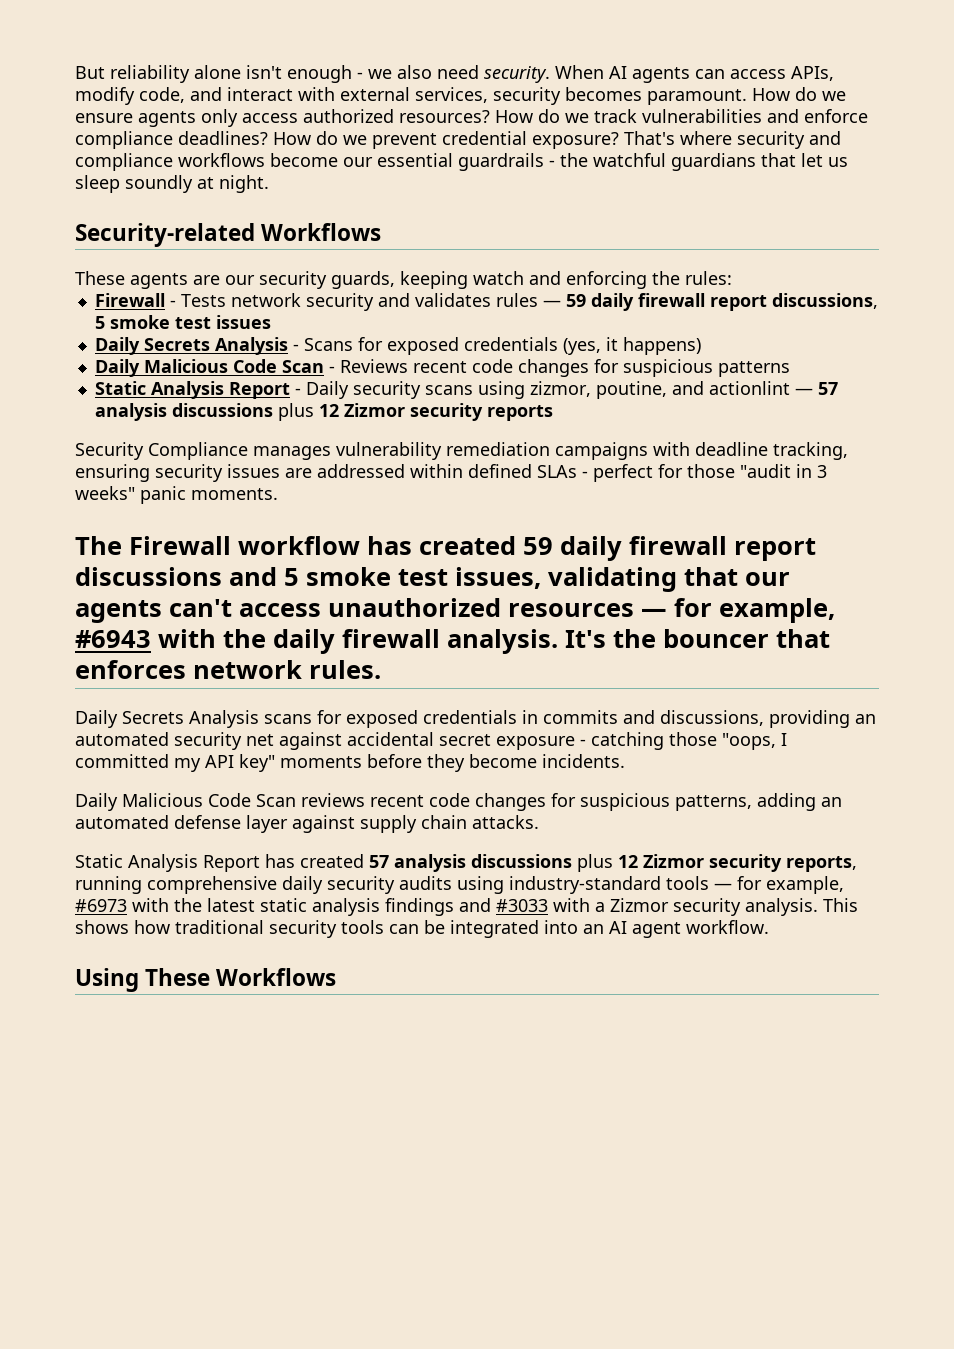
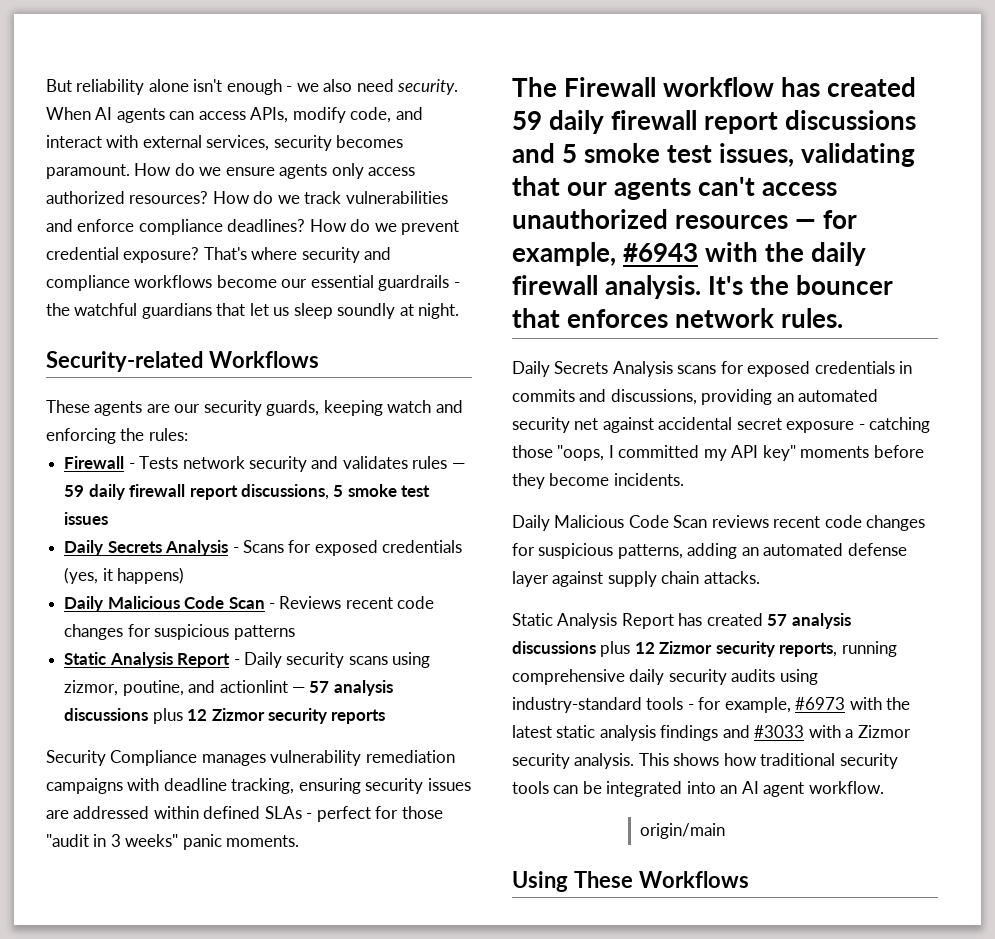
- Static Analysis Report has created 57 analysis discussions plus 12 Zizmor security reports, running comprehensive daily security audits using industry-standard tools — for example, #6973 with the latest static analysis findings and #3033 with a Zizmor security analysis.
+ Static Analysis Report has created 57 analysis discussions plus 12 Zizmor security reports, running comprehensive daily security audits using industry-standard tools - for example, #6973 with the latest static analysis findings and #3033 with a Zizmor security analysis.
+ origin/main

